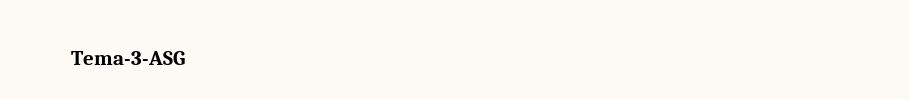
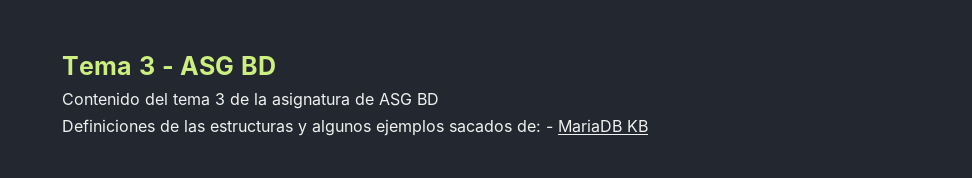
- Tema-3-ASG
+ Tema 3 - ASG BD
+ Contenido del tema 3 de la asignatura de ASG BD
+ Definiciones de las estructuras y algunos ejemplos sacados de: - MariaDB KB

